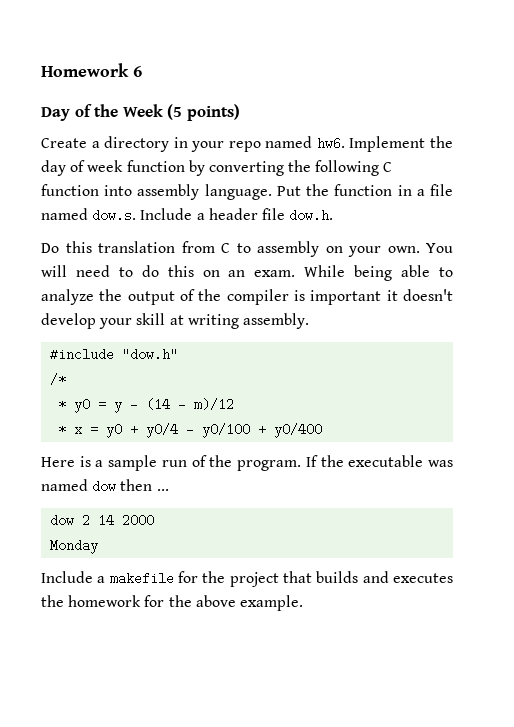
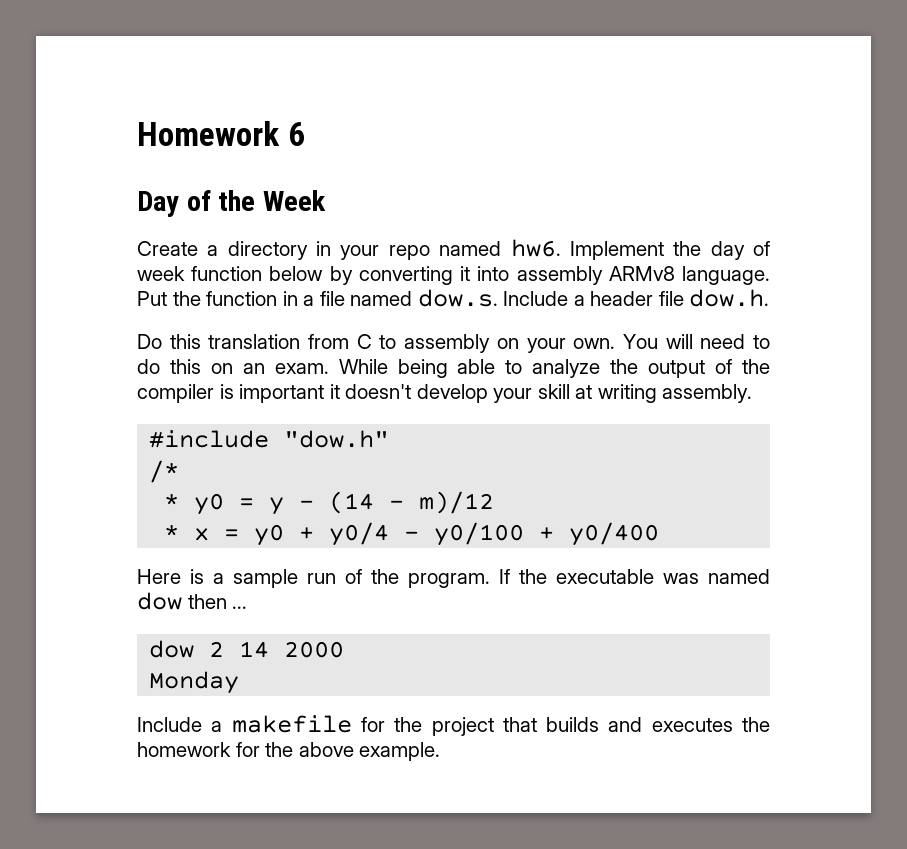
- Day of the Week (5 points)
+ Day of the Week
- Implement the day of week function by converting the following C function into assembly language.
+ Implement the day of week function below by converting it into assembly ARMv8 language.

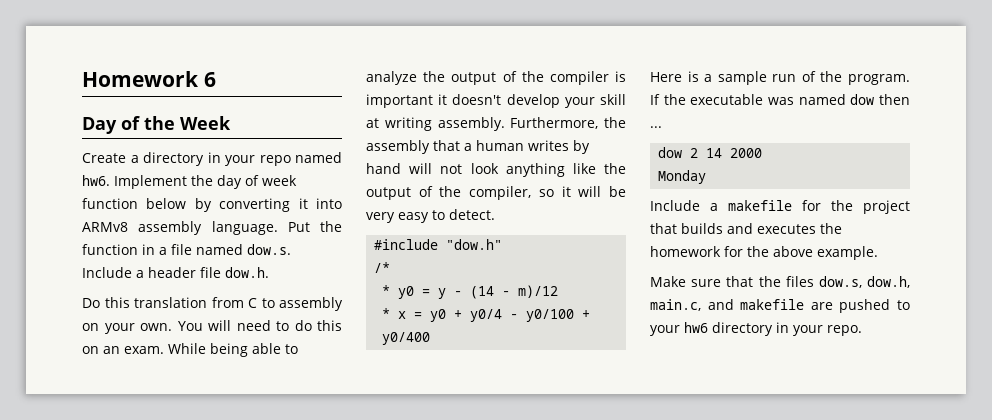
- Implement the day of week function below by converting it into assembly ARMv8 language.
+ Implement the day of week function below by converting it into ARMv8 assembly language.
+ Furthermore, the assembly that a human writes by hand will not look anything like the output of the compiler, so it will be very easy to detect.
+ Make sure that the files dow.s, dow.h, main.c, and makefile are pushed to your hw6 directory in your repo.

